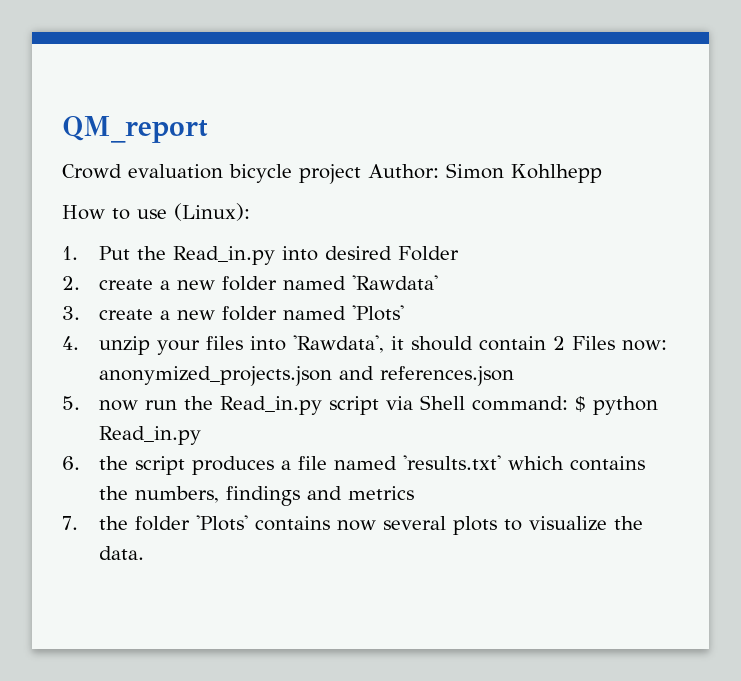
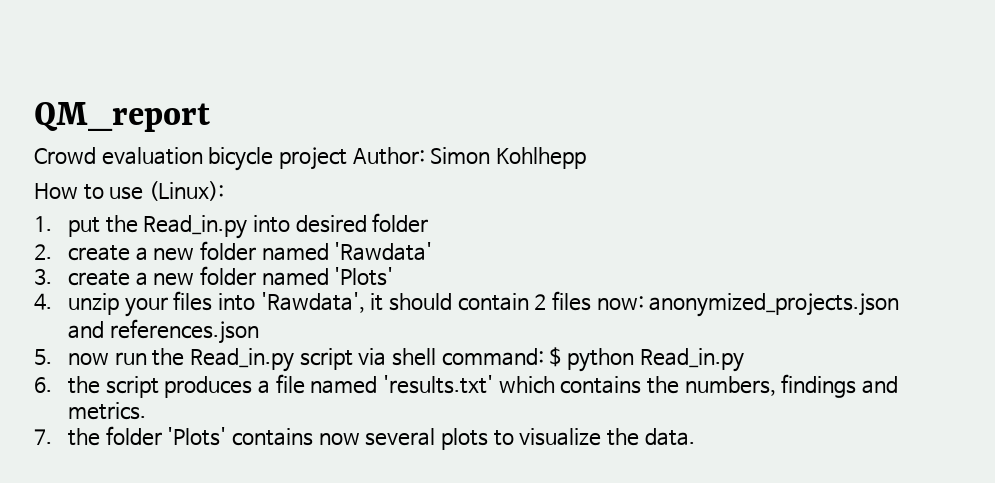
- 1. Put the Read_in.py into desired Folder
+ 1. put the Read_in.py into desired folder
- 4. unzip your files into 'Rawdata', it should contain 2 Files now: anonymized_projects.json and references.json
+ 4. unzip your files into 'Rawdata', it should contain 2 files now: anonymized_projects.json and references.json
- 5. now run the Read_in.py script via Shell command: $ python Read_in.py
+ 5. now run the Read_in.py script via shell command: $ python Read_in.py
- 6. the script produces a file named 'results.txt' which contains the numbers, findings and metrics
+ 6. the script produces a file named 'results.txt' which contains the numbers, findings and metrics.

